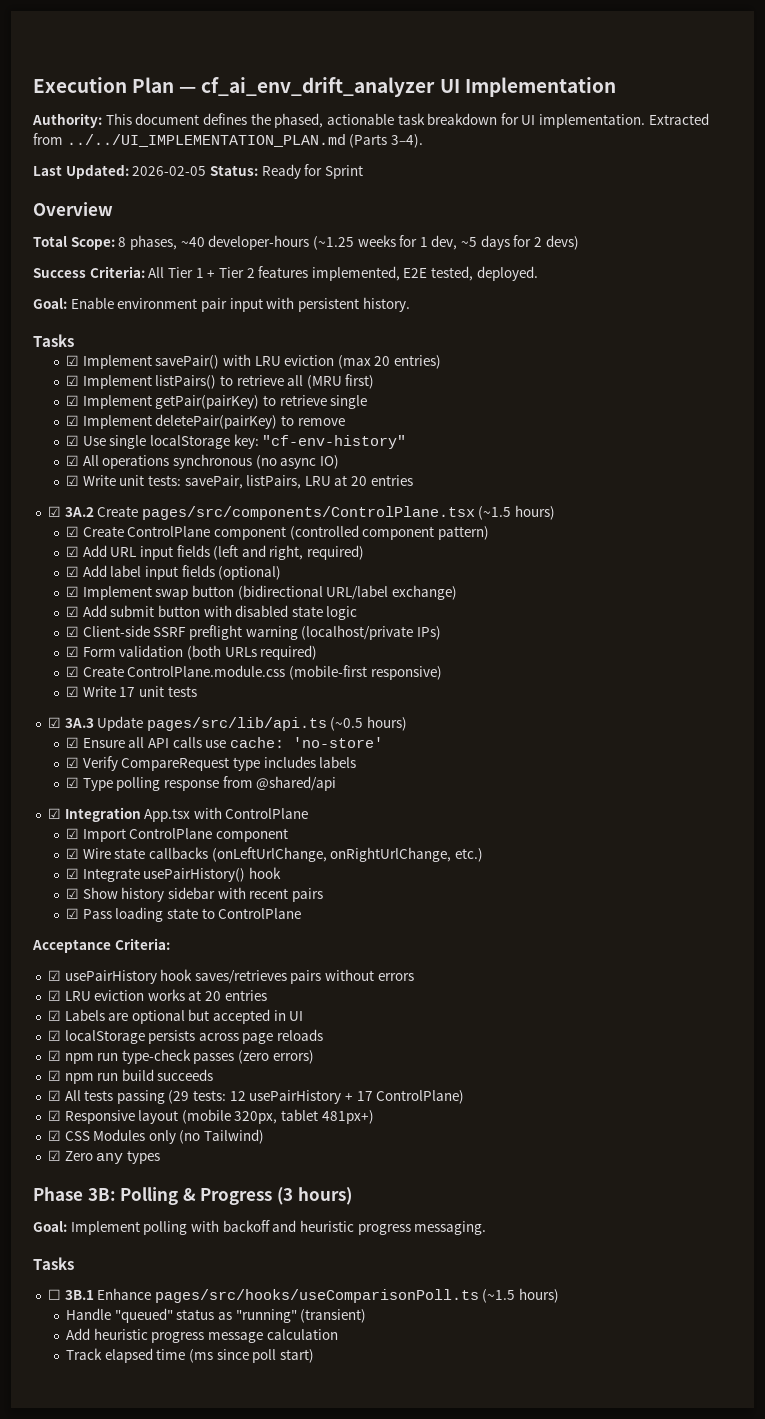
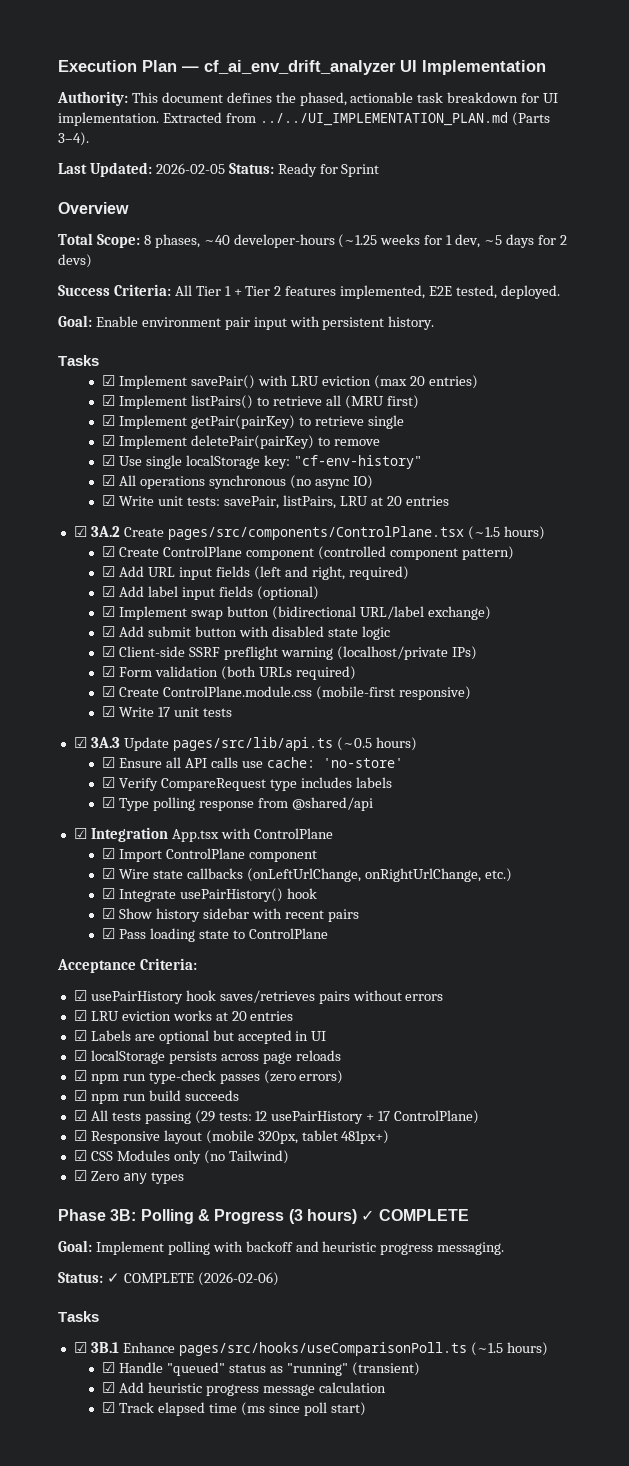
- Phase 3B: Polling & Progress (3 hours)
+ Phase 3B: Polling & Progress (3 hours) ✓ COMPLETE
  Goal: Implement polling with backoff and heuristic progress messaging.
+ Status: ✓ COMPLETE (2026-02-06)
  Tasks
- ☐ 3B.1 Enhance pages/src/hooks/useComparisonPoll.ts (~1.5 hours)
+ ☑ 3B.1 Enhance pages/src/hooks/useComparisonPoll.ts (~1.5 hours)
- Handle "queued" status as "running" (transient)
+ ☑ Handle "queued" status as "running" (transient)
- Add heuristic progress message calculation
+ ☑ Add heuristic progress message calculation
- Track elapsed time (ms since poll start)
+ ☑ Track elapsed time (ms since poll start)

